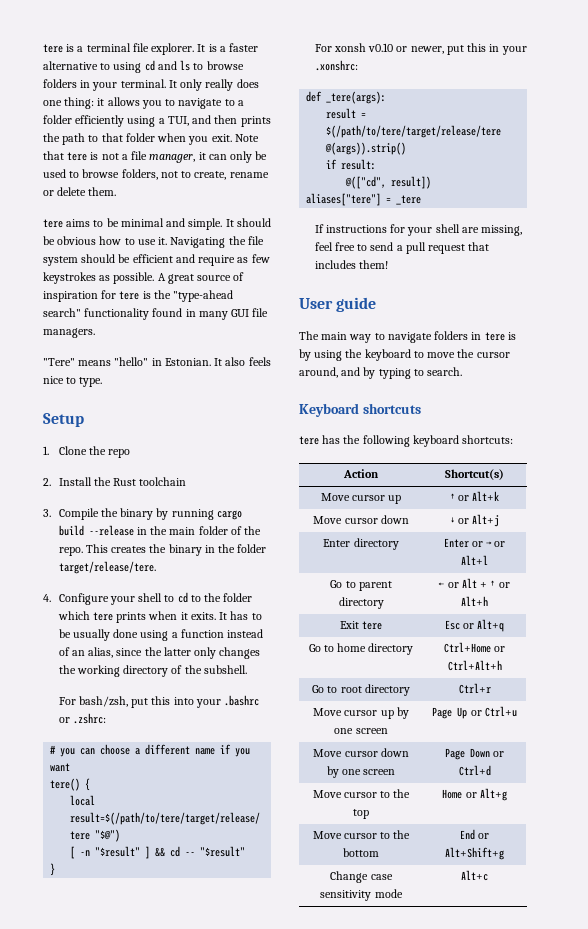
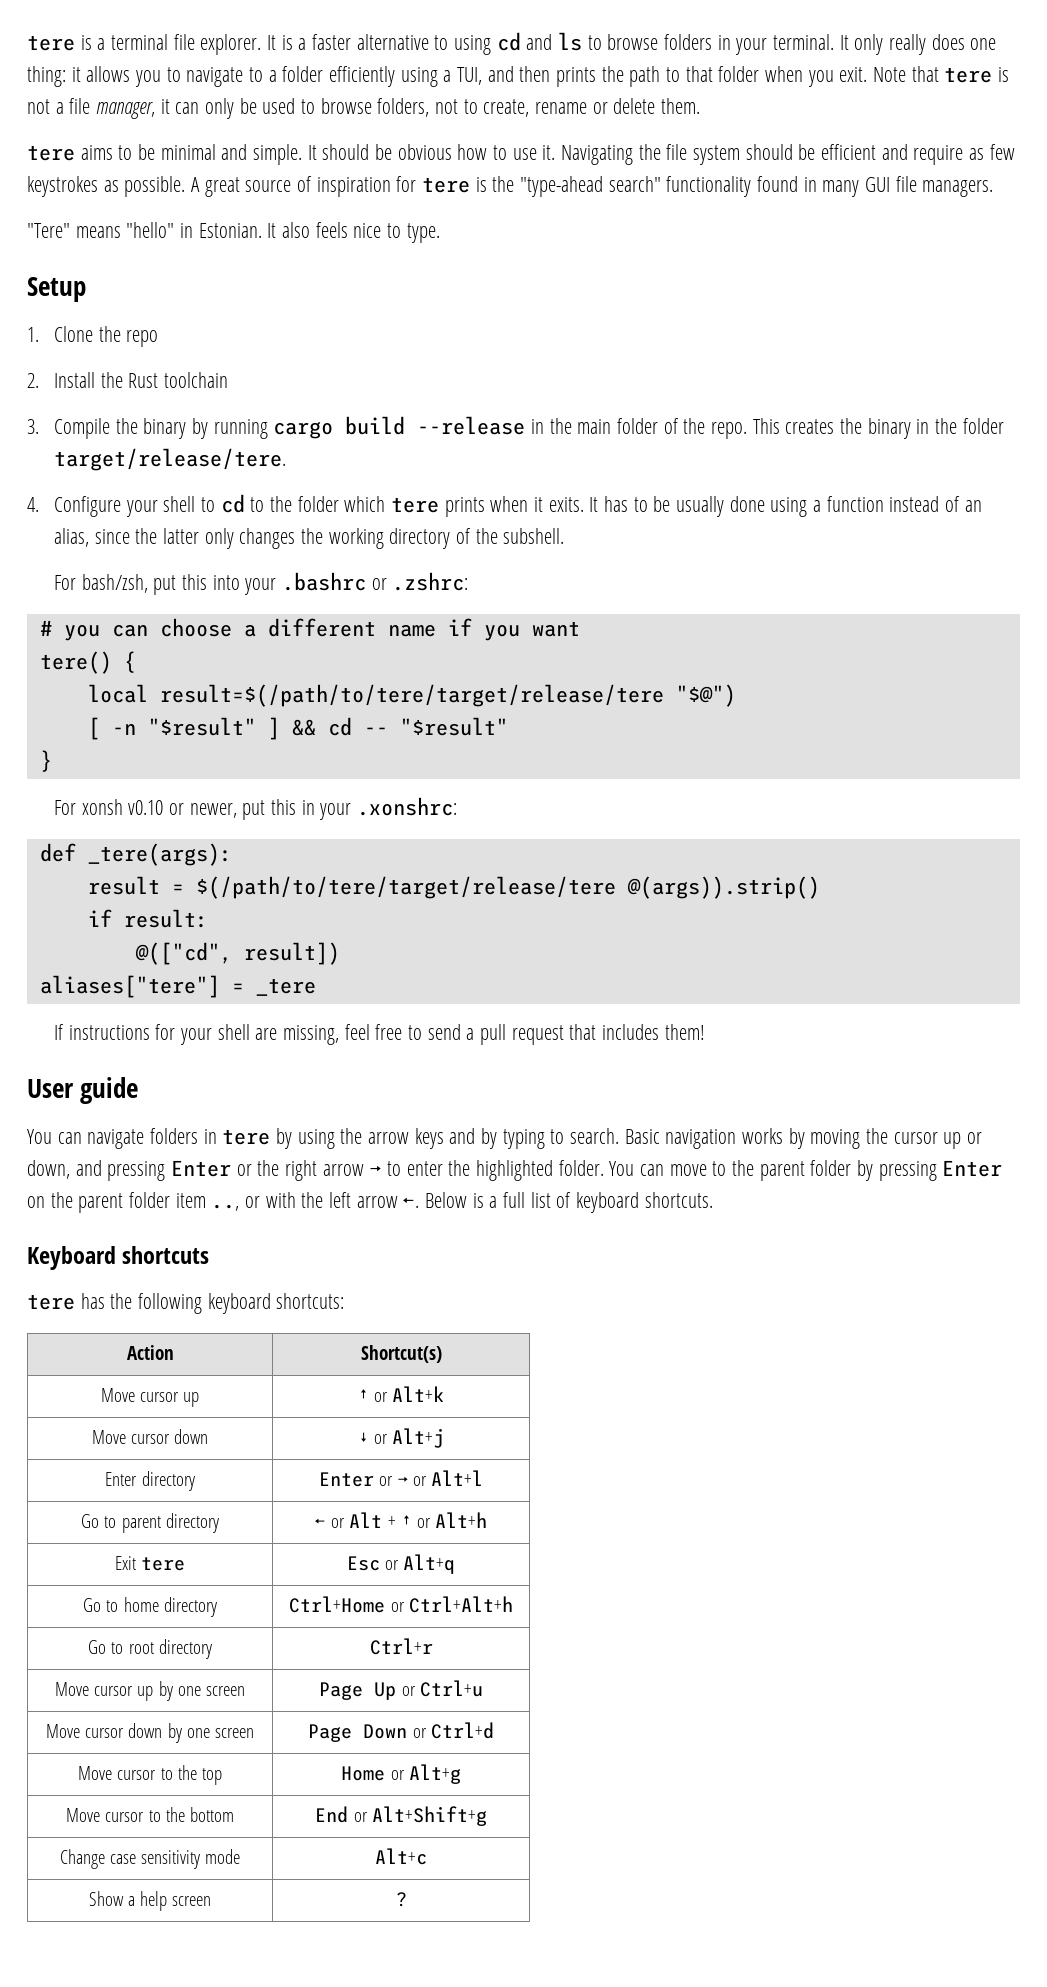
- The main way to navigate folders in tere is by using the keyboard to move the cursor around, and by typing to search.
+ You can navigate folders in tere by using the arrow keys and by typing to search. Basic navigation works by moving the cursor up or down, and pressing Enter or the right arrow → to enter the highlighted folder. You can move to the parent folder by pressing Enter on the parent folder item .., or with the left arrow ←. Below is a full list of keyboard shortcuts.
+ Show a help screen | ?

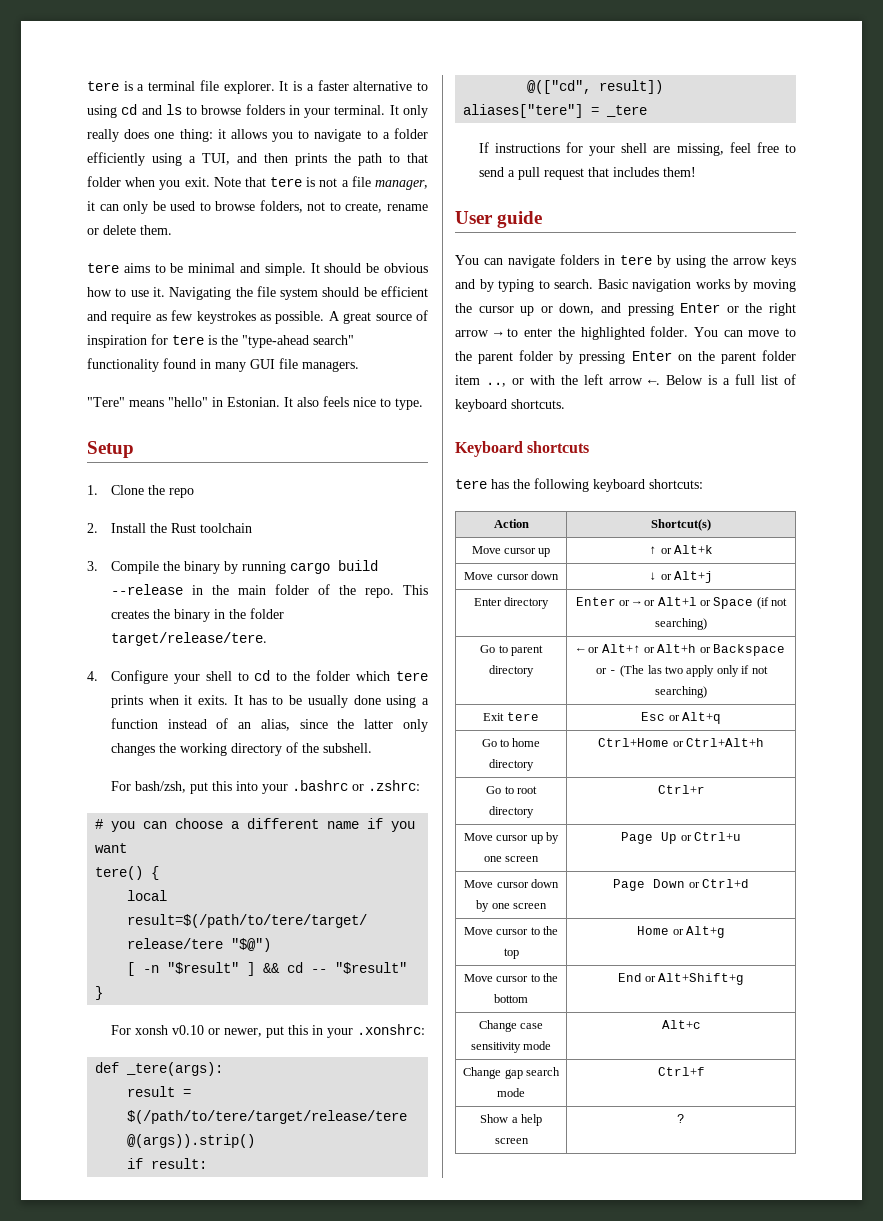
- Enter directory | Enter or → or Alt+l
+ Enter directory | Enter or → or Alt+l or Space (if not searching)
- Go to parent directory | ← or Alt + ↑ or Alt+h
+ Go to parent directory | ← or Alt+↑ or Alt+h or Backspace or - (The las two apply only if not searching)
+ Change gap search mode | Ctrl+f

